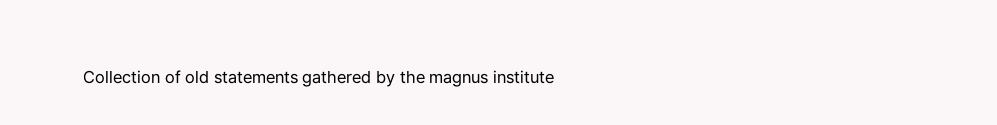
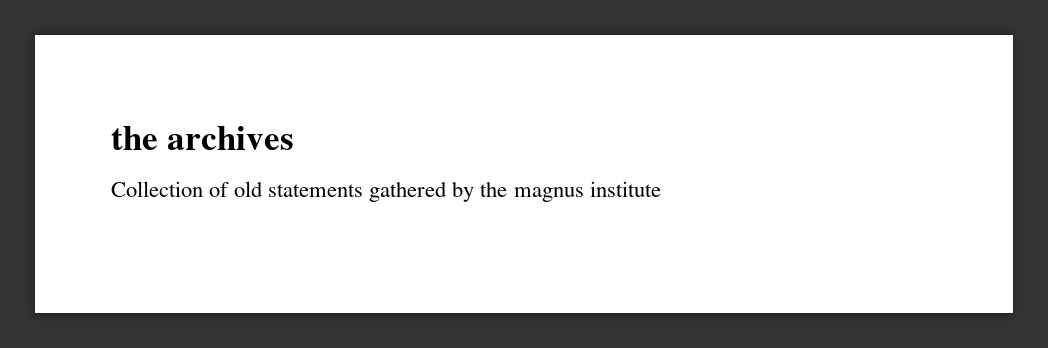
+ the archives

